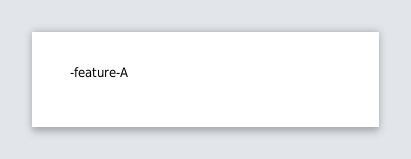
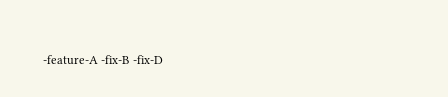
- -feature-A
+ -feature-A -fix-B -fix-D

